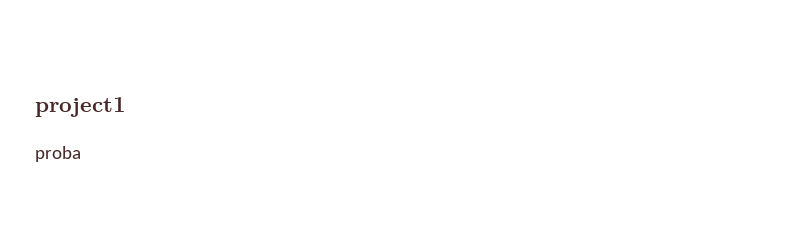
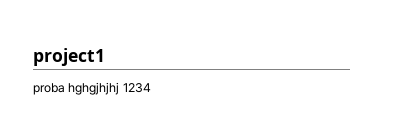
- proba
+ proba hghgjhjhj 1234

